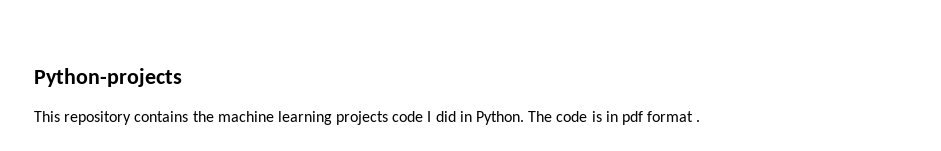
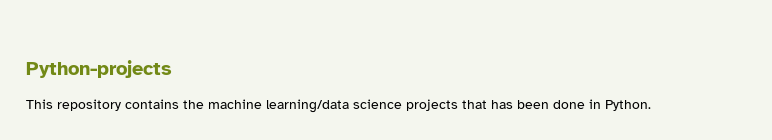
- This repository contains the machine learning projects code I did in Python. The code is in pdf format .
+ This repository contains the machine learning/data science projects that has been done in Python.

